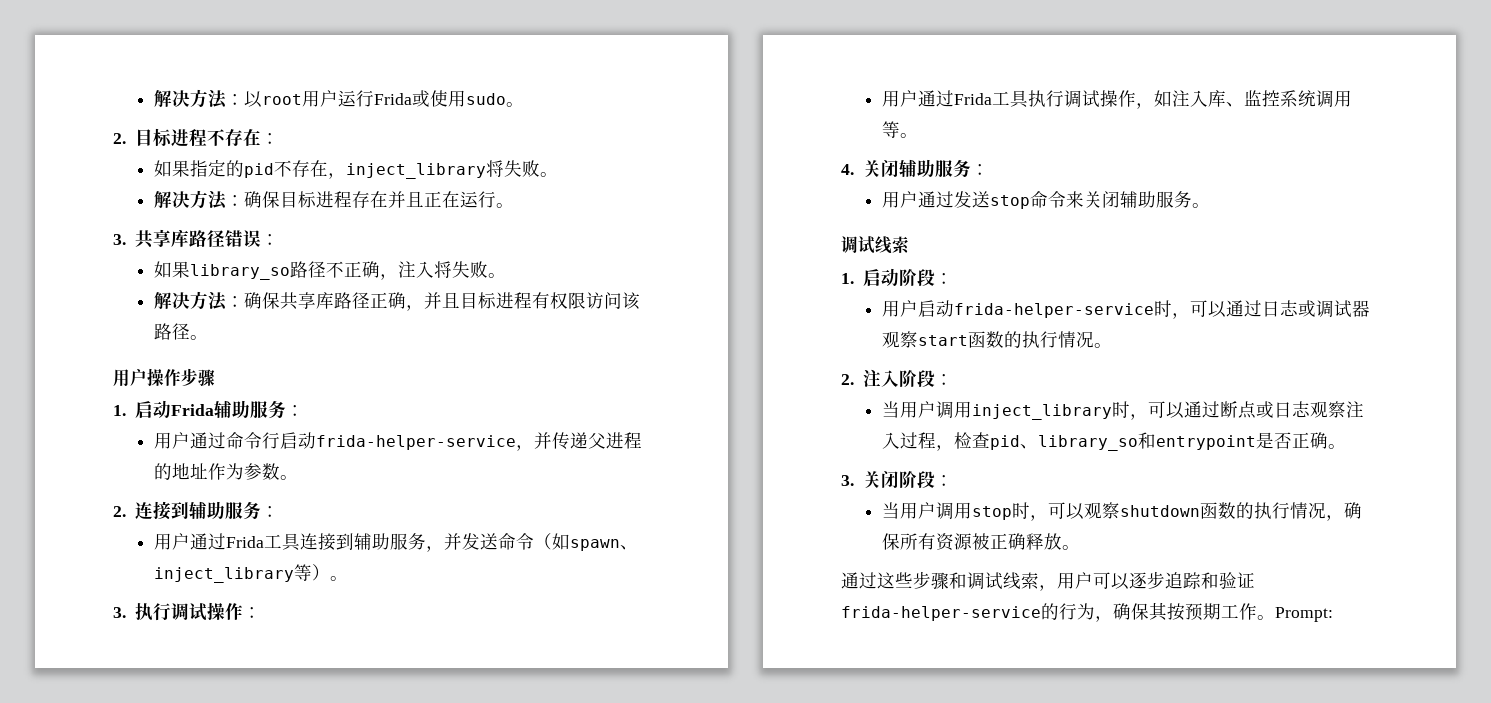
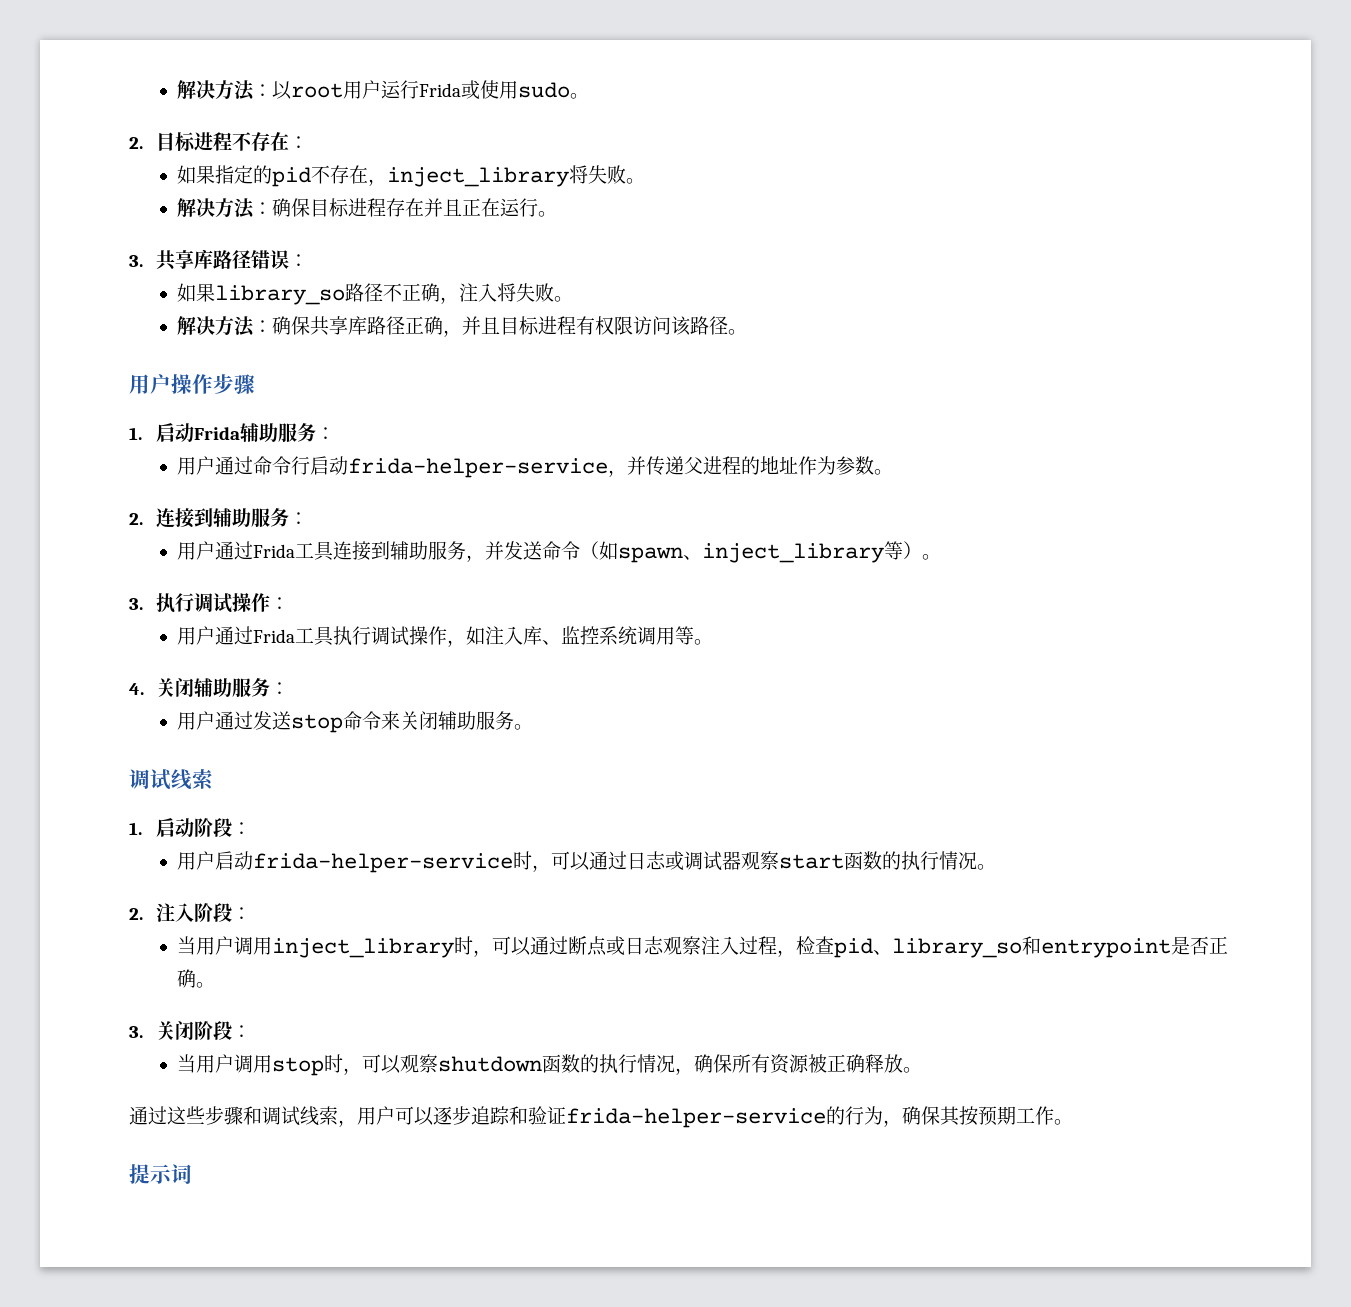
- 通过这些步骤和调试线索，用户可以逐步追踪和验证frida-helper-service的行为，确保其按预期工作。Prompt:
+ 通过这些步骤和调试线索，用户可以逐步追踪和验证frida-helper-service的行为，确保其按预期工作。
+ 提示词

